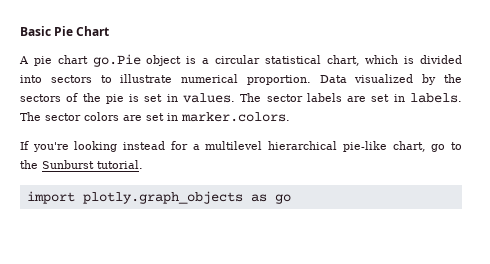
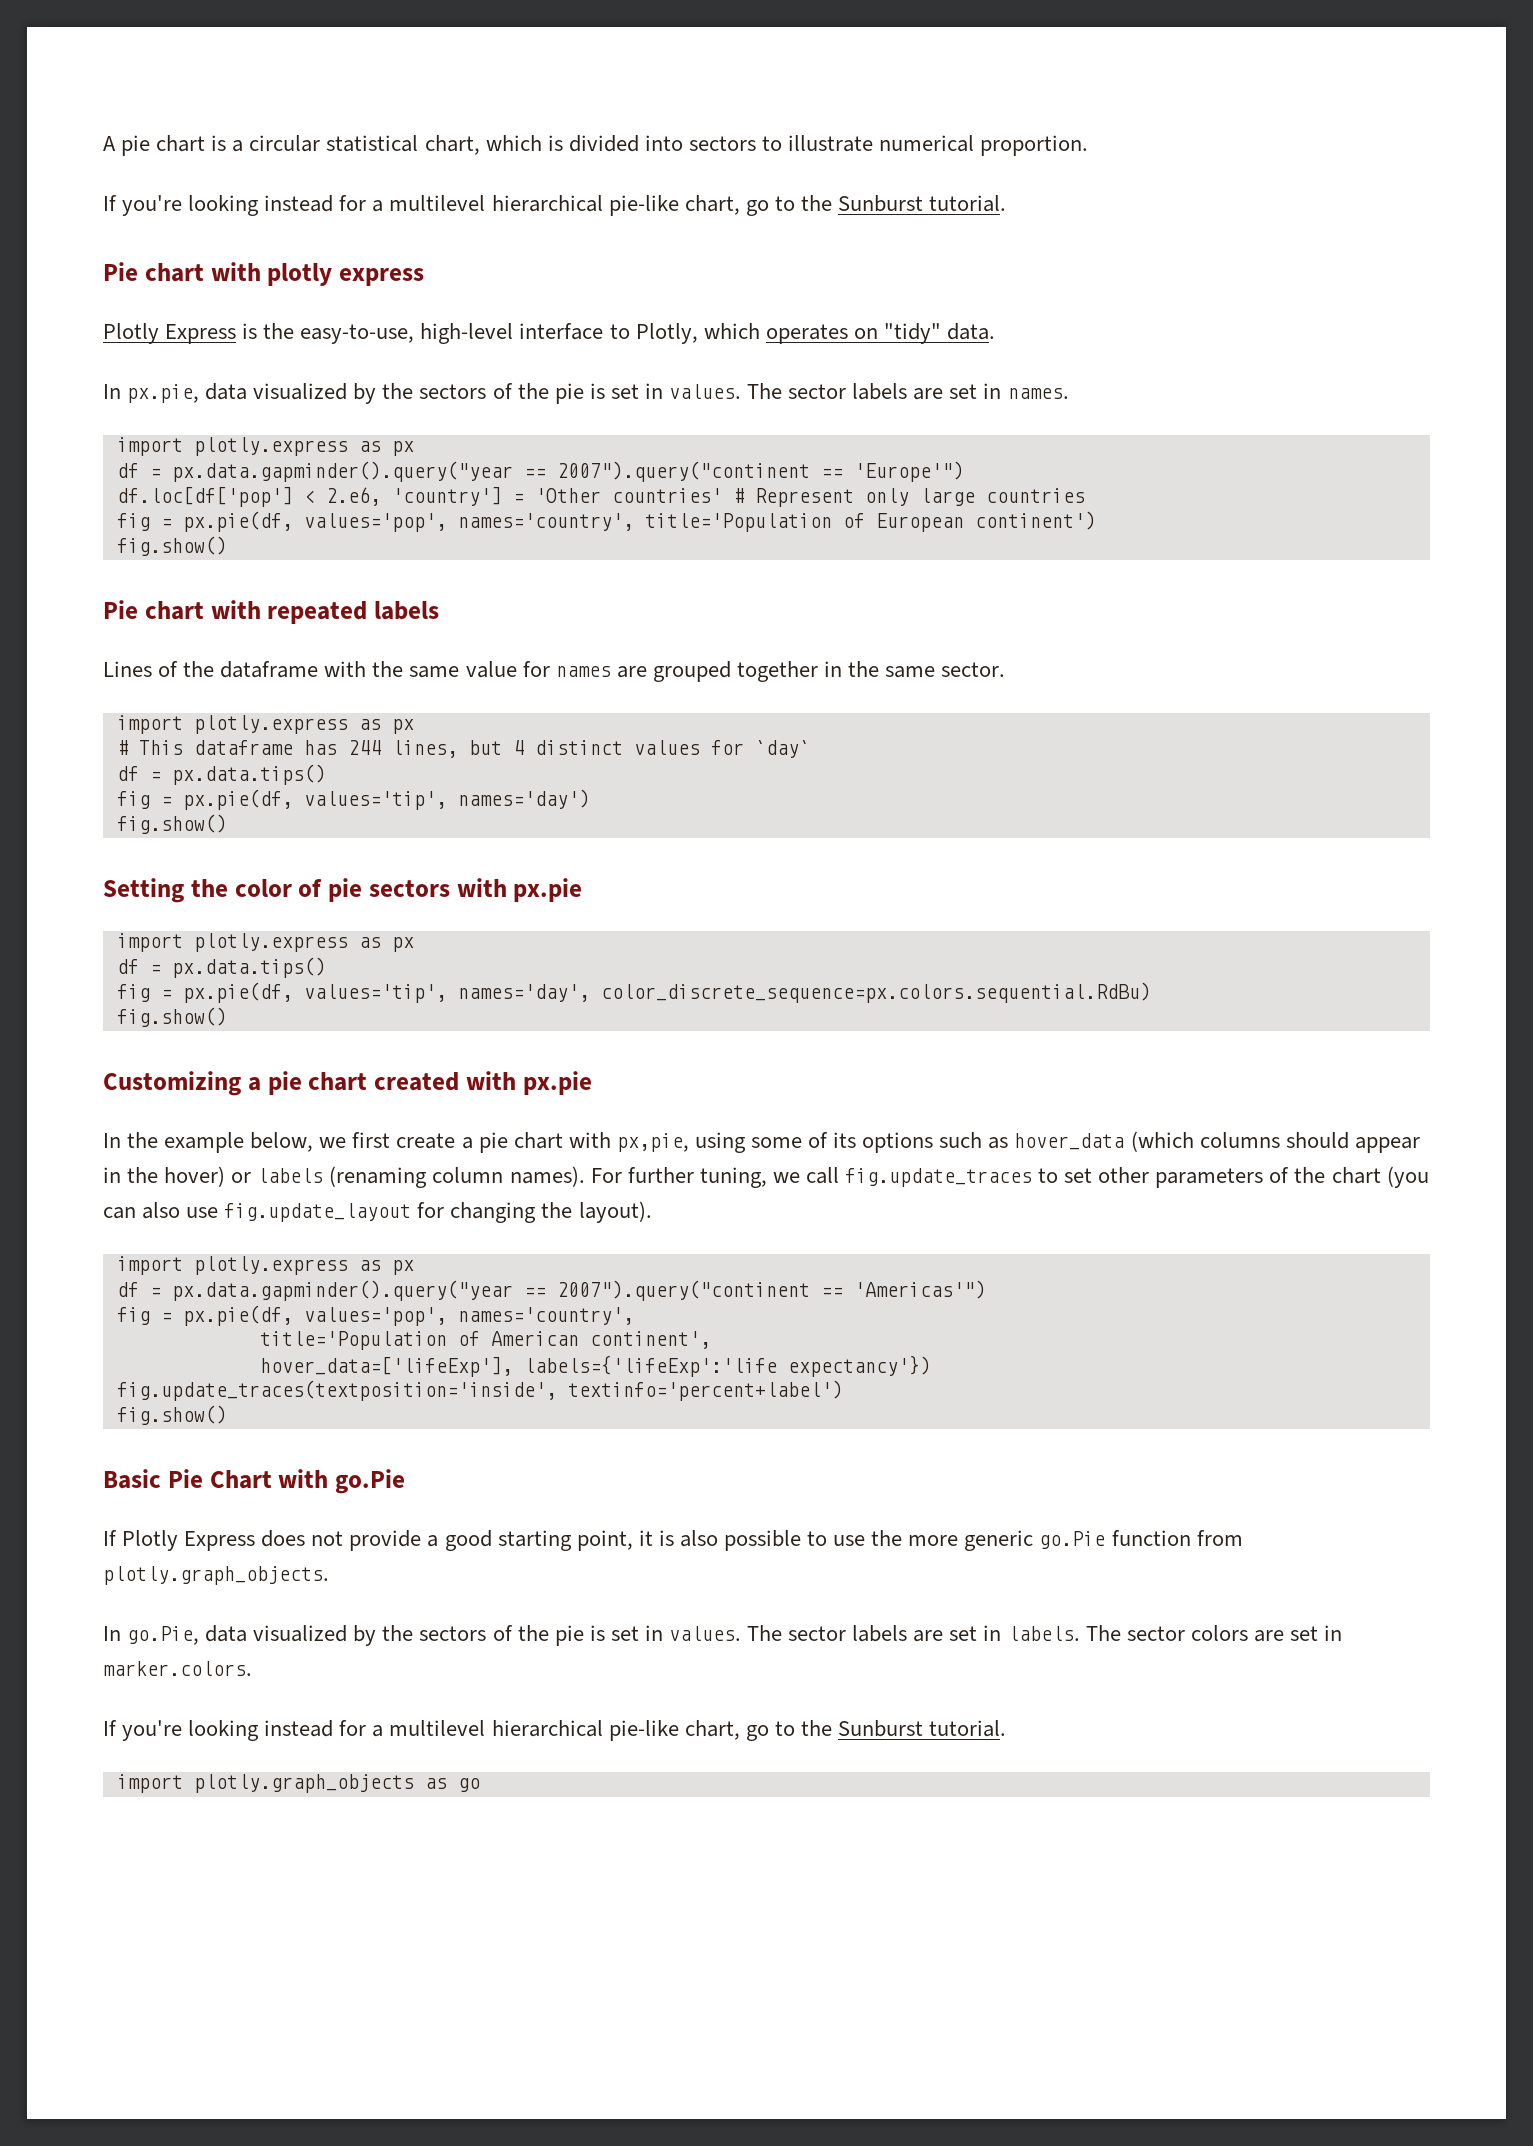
- Basic Pie Chart
- A pie chart go.Pie object is a circular statistical chart, which is divided into sectors to illustrate numerical proportion. Data visualized by the sectors of the pie is set in values.
+ A pie chart is a circular statistical chart, which is divided into sectors to illustrate numerical proportion.
+ If you're looking instead for a multilevel hierarchical pie-like chart, go to the Sunburst tutorial.
+ Pie chart with plotly express
+ Plotly Express is the easy-to-use, high-level interface to Plotly, which operates on "tidy" data.
+ In px.pie, data visualized by the sectors of the pie is set in values. The sector labels are set in names.
+ import plotly.express as px
+ df = px.data.gapminder().query("year == 2007").query("continent == 'Europe'")
+ df.loc[df['pop'] < 2.e6, 'country'] = 'Other countries' # Represent only large countries
+ fig = px.pie(df, values='pop', names='country', title='Population of European continent')
+ fig.show()
+ Pie chart with repeated labels
+ Lines of the dataframe with the same value for names are grouped together in the same sector.
+ import plotly.express as px
+ # This dataframe has 244 lines, but 4 distinct values for `day`
+ df = px.data.tips()
+ fig = px.pie(df, values='tip', names='day')
+ fig.show()
+ Setting the color of pie sectors with px.pie
+ import plotly.express as px
+ df = px.data.tips()
+ fig = px.pie(df, values='tip', names='day', color_discrete_sequence=px.colors.sequential.RdBu)
+ fig.show()
+ Customizing a pie chart created with px.pie
+ In the example below, we first create a pie chart with px,pie, using some of its options such as hover_data (which columns should appear in the hover) or labels (renaming column names). For further tuning, we call fig.update_traces to set other parameters of the chart (you can also use fig.update_layout for changing the layout).
+ import plotly.express as px
+ df = px.data.gapminder().query("year == 2007").query("continent == 'Americas'")
+ fig = px.pie(df, values='pop', names='country',
+ title='Population of American continent',
+ hover_data=['lifeExp'], labels={'lifeExp':'life expectancy'})
+ fig.update_traces(textposition='inside', textinfo='percent+label')
+ fig.show()
+ Basic Pie Chart with go.Pie
+ If Plotly Express does not provide a good starting point, it is also possible to use the more generic go.Pie function from plotly.graph_objects.
+ In go.Pie, data visualized by the sectors of the pie is set in values.

